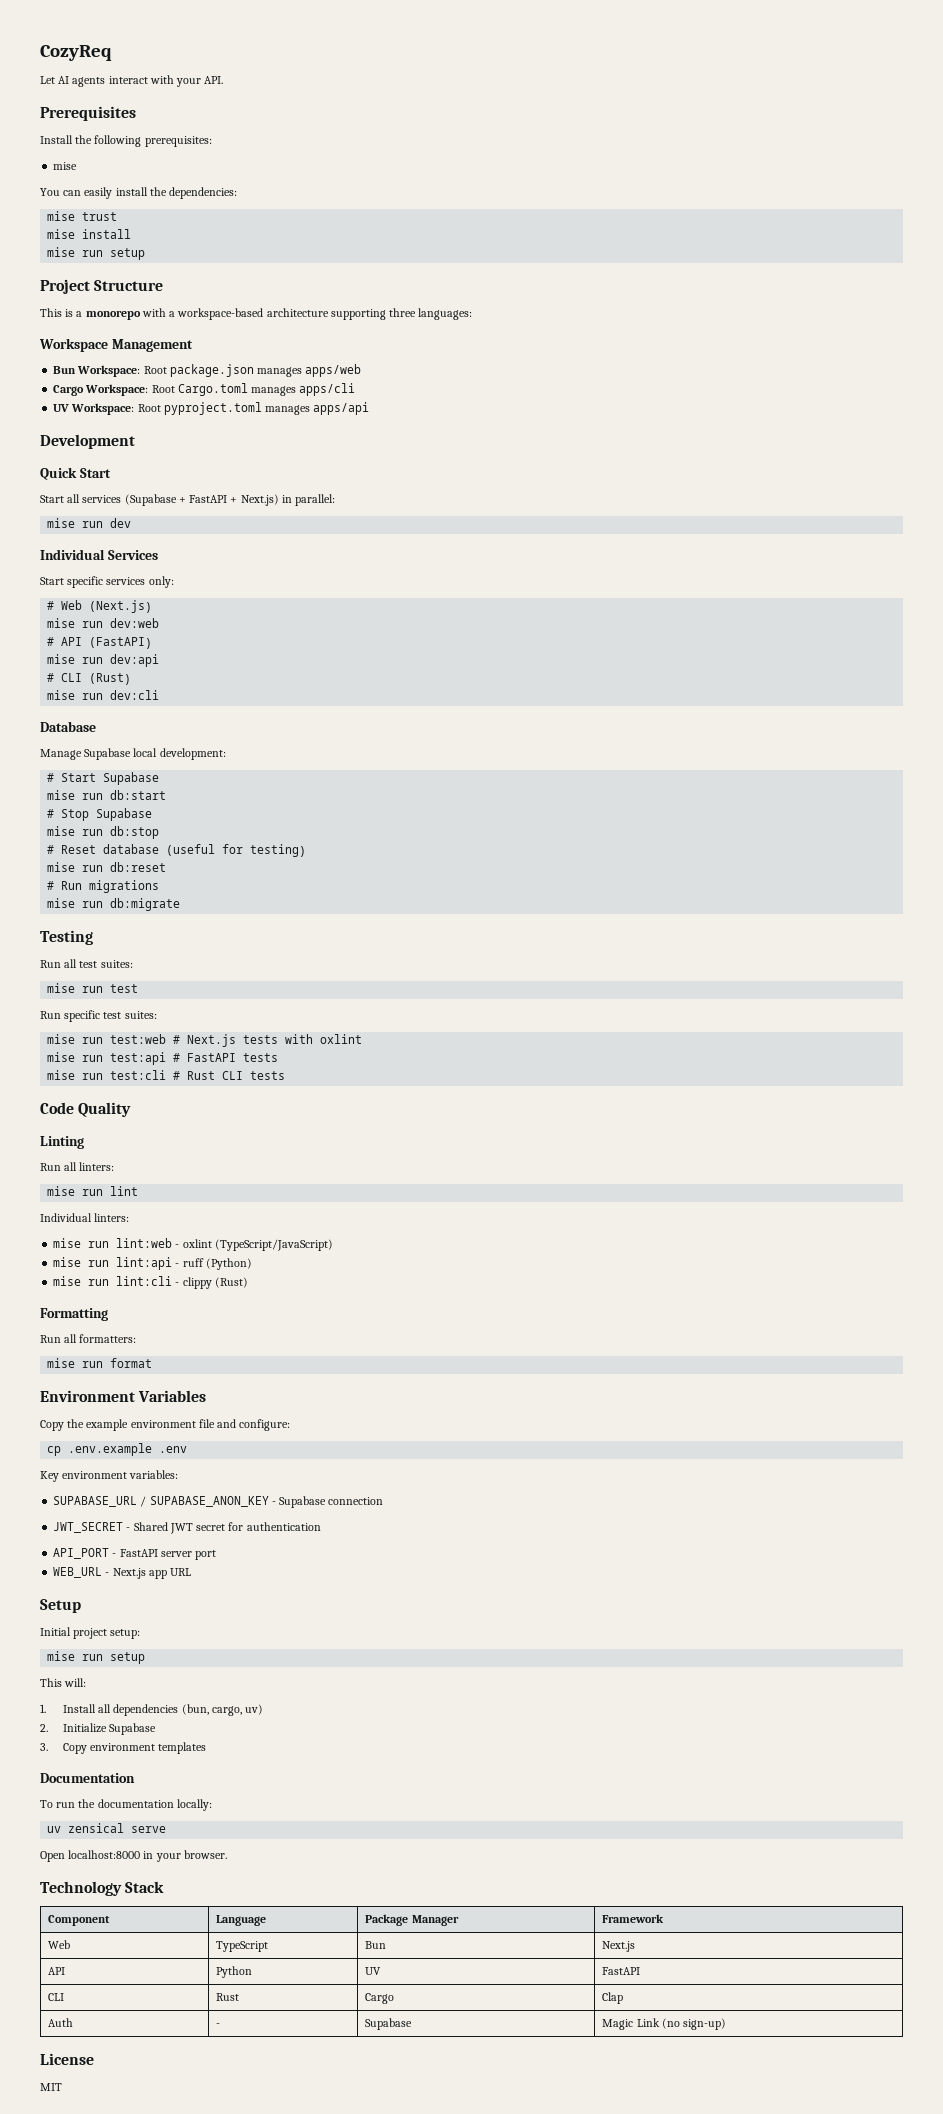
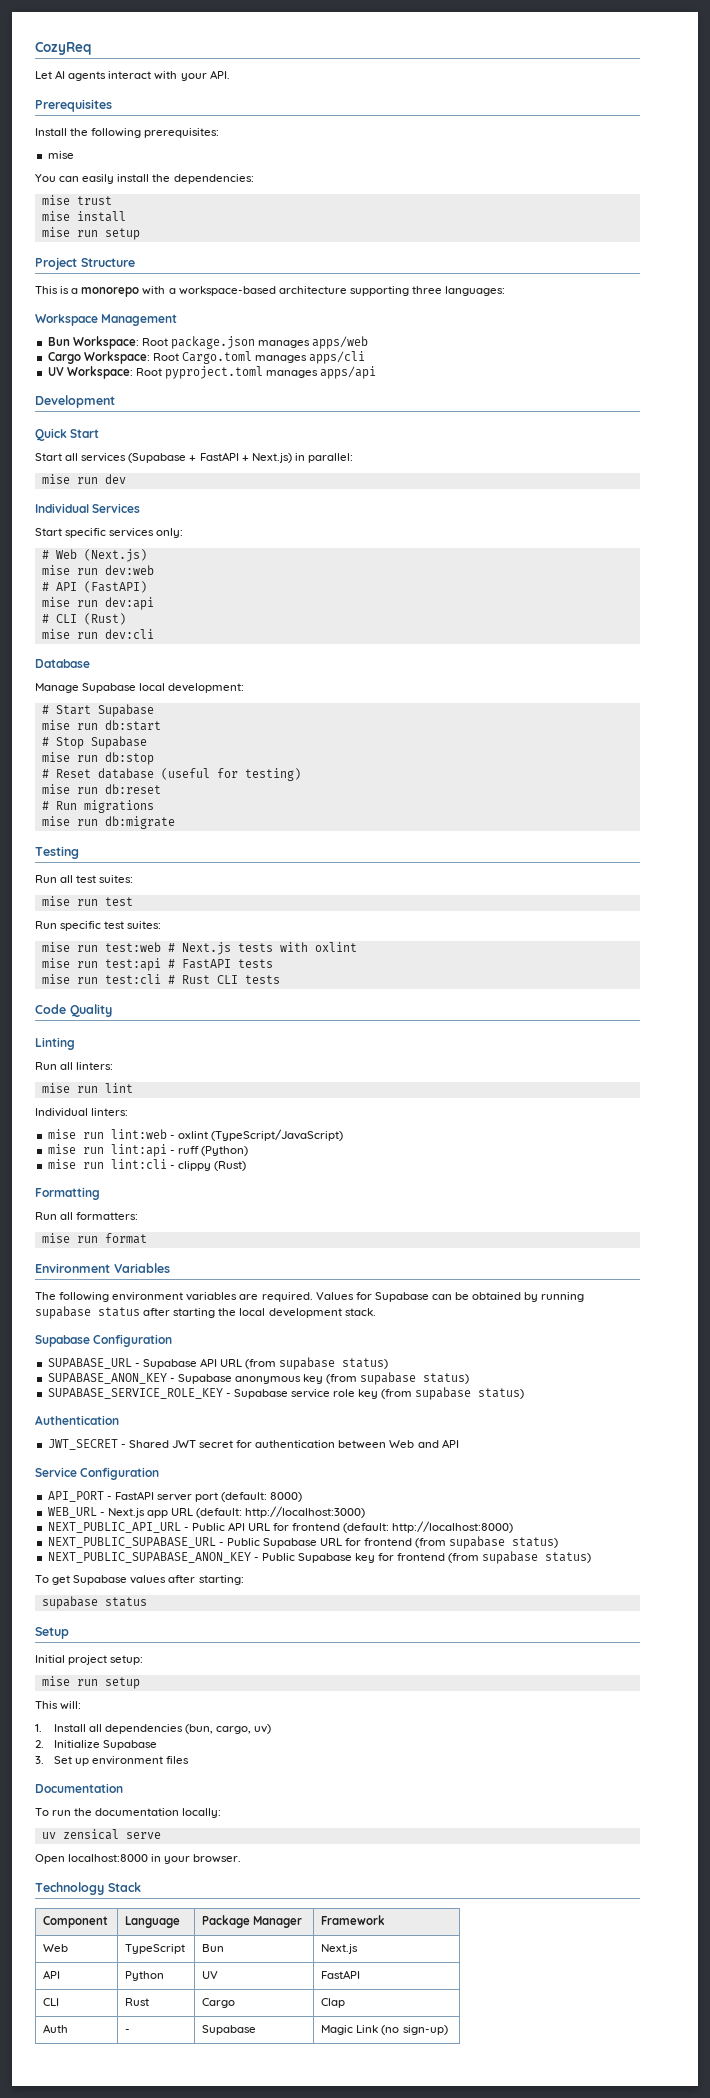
- Copy the example environment file and configure:
- cp .env.example .env
- Key environment variables:
- SUPABASE_URL / SUPABASE_ANON_KEY - Supabase connection
+ The following environment variables are required. Values for Supabase can be obtained by running supabase status after starting the local development stack.
+ Supabase Configuration
+ SUPABASE_URL - Supabase API URL (from supabase status)
+ SUPABASE_ANON_KEY - Supabase anonymous key (from supabase status)
+ SUPABASE_SERVICE_ROLE_KEY - Supabase service role key (from supabase status)
+ Authentication
- JWT_SECRET - Shared JWT secret for authentication
+ JWT_SECRET - Shared JWT secret for authentication between Web and API
+ Service Configuration
- API_PORT - FastAPI server port
+ API_PORT - FastAPI server port (default: 8000)
- WEB_URL - Next.js app URL
+ WEB_URL - Next.js app URL (default: http://localhost:3000)
+ NEXT_PUBLIC_API_URL - Public API URL for frontend (default: http://localhost:8000)
+ NEXT_PUBLIC_SUPABASE_URL - Public Supabase URL for frontend (from supabase status)
+ NEXT_PUBLIC_SUPABASE_ANON_KEY - Public Supabase key for frontend (from supabase status)
+ To get Supabase values after starting:
+ supabase status
- 3. Copy environment templates
+ 3. Set up environment files
- License
- MIT

